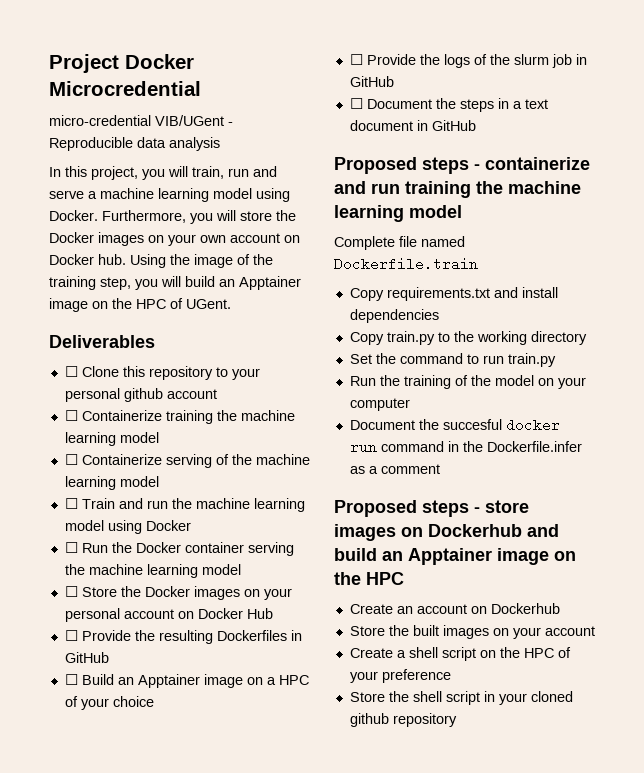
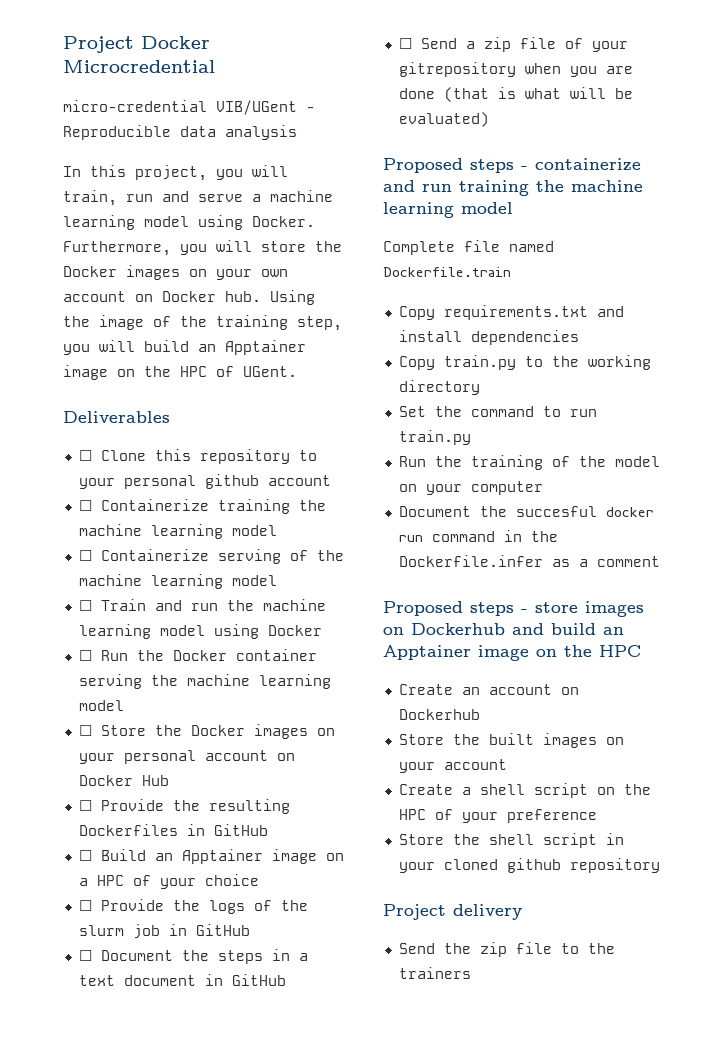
+ ☐ Send a zip file of your gitrepository when you are done (that is what will be evaluated)
+ Project delivery
+ Send the zip file to the trainers

